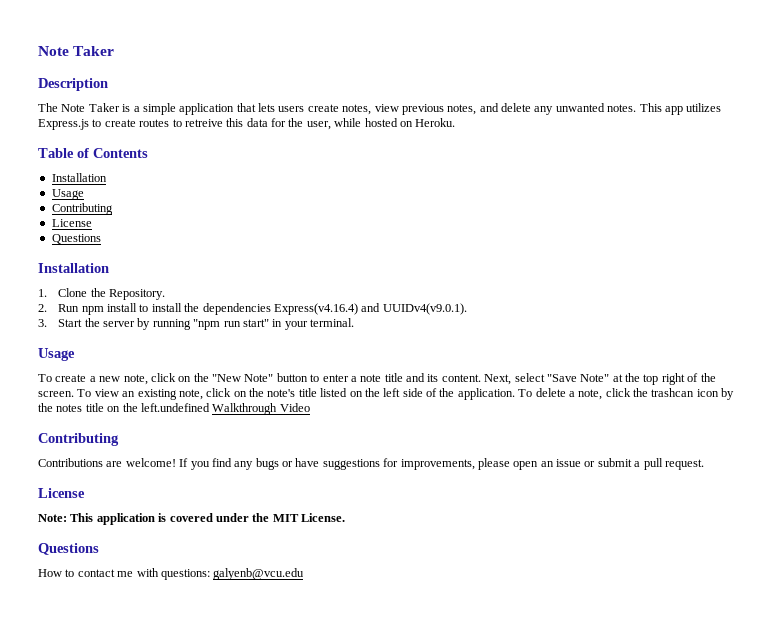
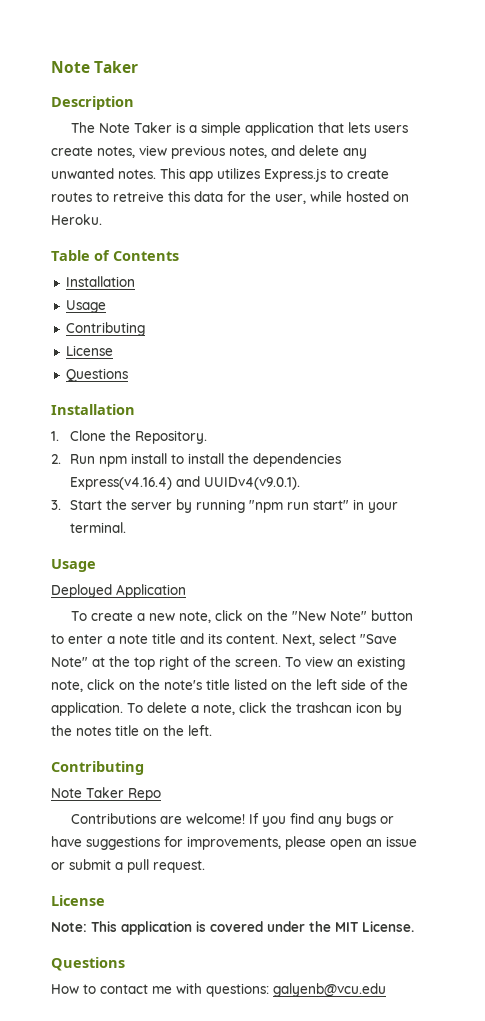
+ Deployed Application
- To delete a note, click the trashcan icon by the notes title on the left.undefined Walkthrough Video
+ To delete a note, click the trashcan icon by the notes title on the left.
  Contributing
+ Note Taker Repo

